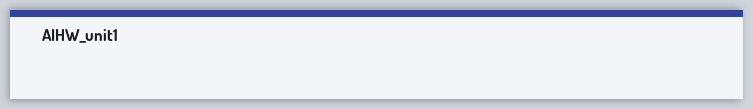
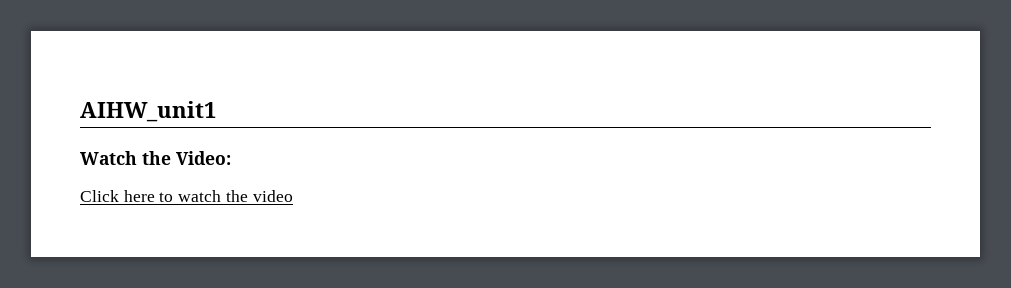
+ Watch the Video:
+ Click here to watch the video

